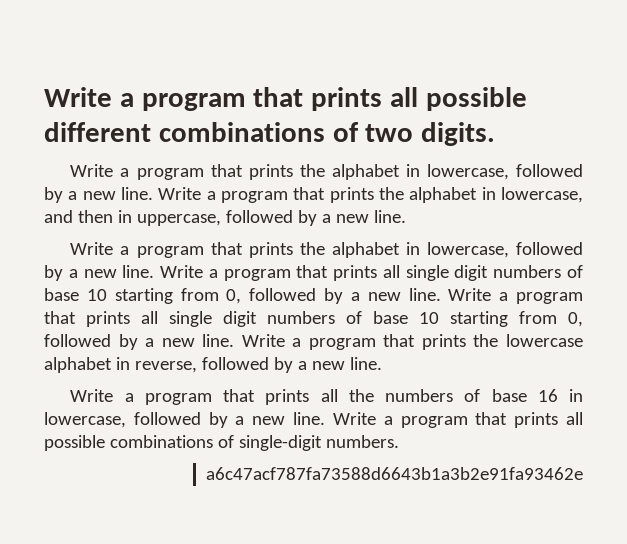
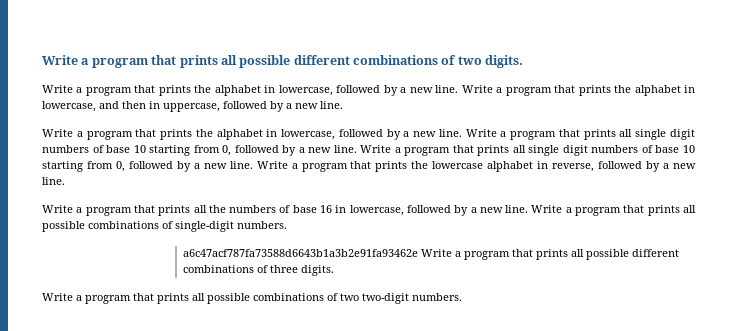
- a6c47acf787fa73588d6643b1a3b2e91fa93462e
+ a6c47acf787fa73588d6643b1a3b2e91fa93462e Write a program that prints all possible different combinations of three digits.
+ Write a program that prints all possible combinations of two two-digit numbers.

